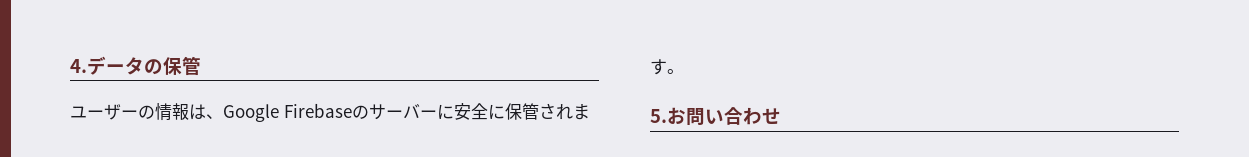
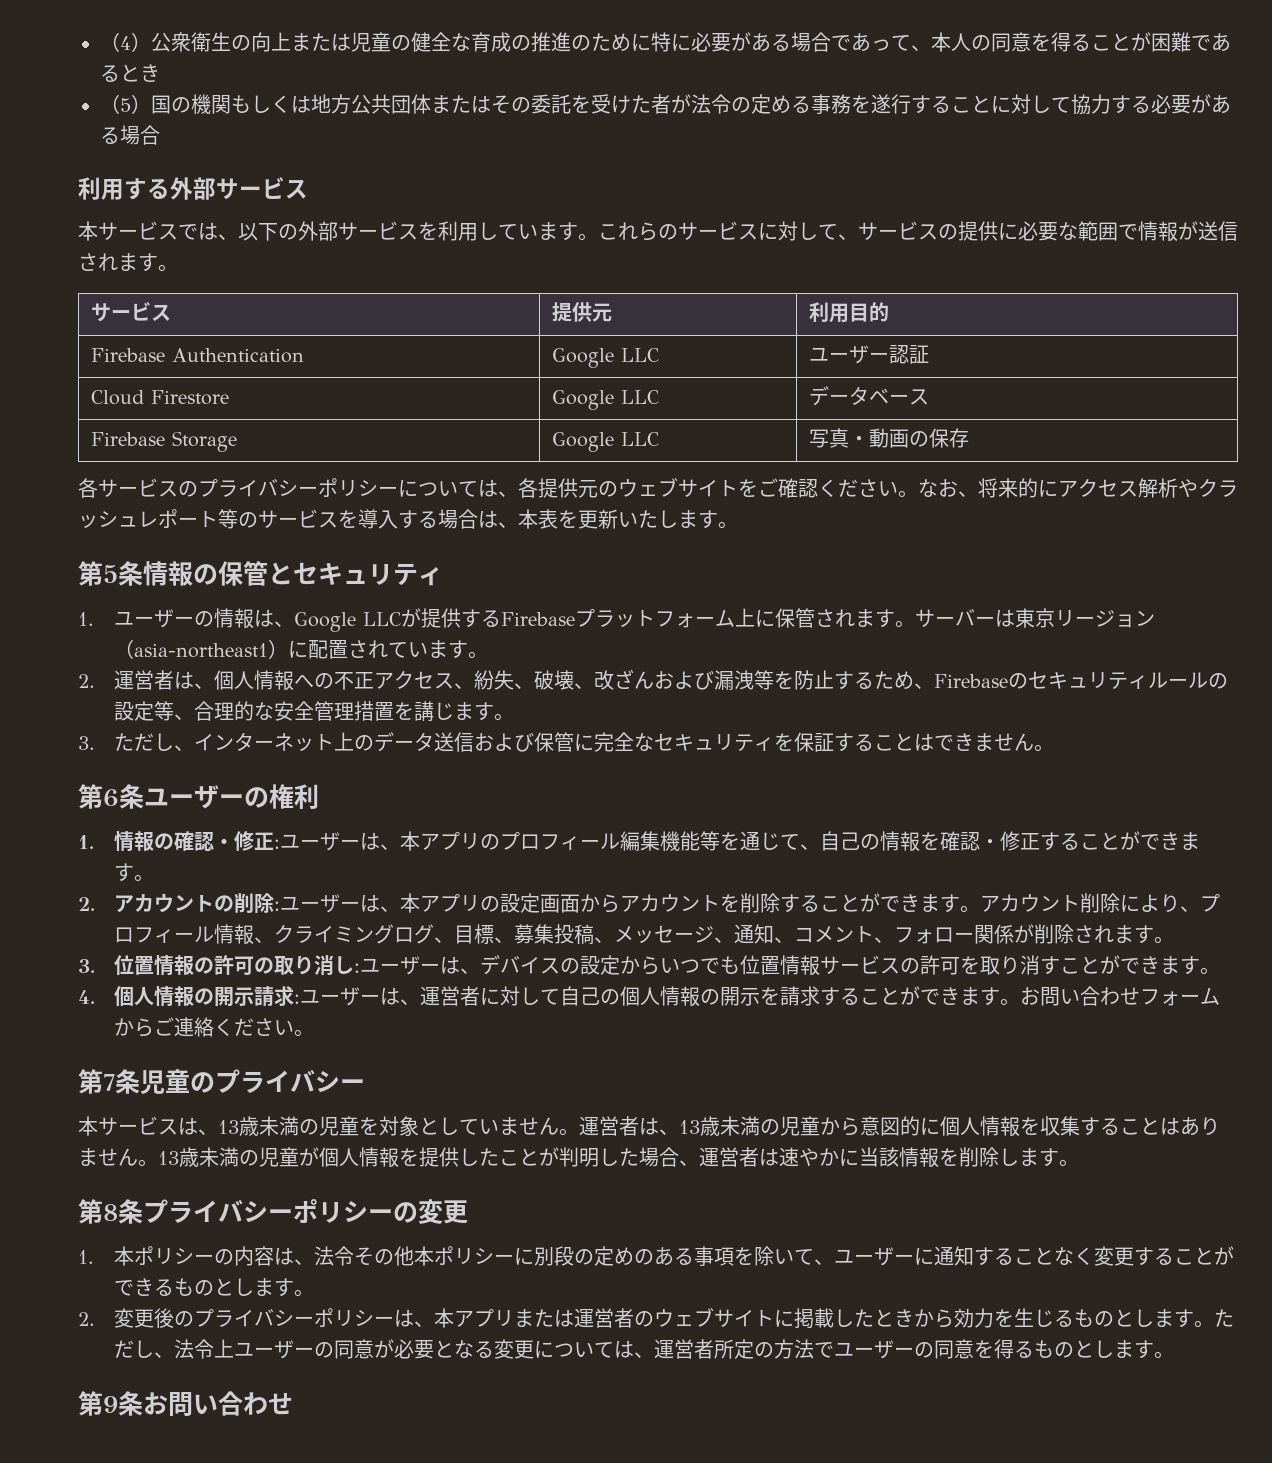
- 4.データの保管
- ユーザーの情報は、Google Firebaseのサーバーに安全に保管されます。
- 5.お問い合わせ
+ （4）公衆衛生の向上または児童の健全な育成の推進のために特に必要がある場合であって、本人の同意を得ることが困難であるとき
+ （5）国の機関もしくは地方公共団体またはその委託を受けた者が法令の定める事務を遂行することに対して協力する必要がある場合
+ 利用する外部サービス
+ 本サービスでは、以下の外部サービスを利用しています。これらのサービスに対して、サービスの提供に必要な範囲で情報が送信されます。
+ サービス | 提供元 | 利用目的
+ Firebase Authentication | Google LLC | ユーザー認証
+ Cloud Firestore | Google LLC | データベース
+ Firebase Storage | Google LLC | 写真・動画の保存
+ 各サービスのプライバシーポリシーについては、各提供元のウェブサイトをご確認ください。なお、将来的にアクセス解析やクラッシュレポート等のサービスを導入する場合は、本表を更新いたします。
+ 第5条情報の保管とセキュリティ
+ 1.ユーザーの情報は、Google LLCが提供するFirebaseプラットフォーム上に保管されます。サーバーは東京リージョン（asia-northeast1）に配置されています。
+ 2.運営者は、個人情報への不正アクセス、紛失、破壊、改ざんおよび漏洩等を防止するため、Firebaseのセキュリティルールの設定等、合理的な安全管理措置を講じます。
+ 3.ただし、インターネット上のデータ送信および保管に完全なセキュリティを保証することはできません。
+ 第6条ユーザーの権利
+ 1.情報の確認・修正:ユーザーは、本アプリのプロフィール編集機能等を通じて、自己の情報を確認・修正することができます。
+ 2.アカウントの削除:ユーザーは、本アプリの設定画面からアカウントを削除することができます。アカウント削除により、プロフィール情報、クライミングログ、目標、募集投稿、メッセージ、通知、コメント、フォロー関係が削除されます。
+ 3.位置情報の許可の取り消し:ユーザーは、デバイスの設定からいつでも位置情報サービスの許可を取り消すことができます。
+ 4.個人情報の開示請求:ユーザーは、運営者に対して自己の個人情報の開示を請求することができます。お問い合わせフォームからご連絡ください。
+ 第7条児童のプライバシー
+ 本サービスは、13歳未満の児童を対象としていません。運営者は、13歳未満の児童から意図的に個人情報を収集することはありません。13歳未満の児童が個人情報を提供したことが判明した場合、運営者は速やかに当該情報を削除します。
+ 第8条プライバシーポリシーの変更
+ 1.本ポリシーの内容は、法令その他本ポリシーに別段の定めのある事項を除いて、ユーザーに通知することなく変更することができるものとします。
+ 2.変更後のプライバシーポリシーは、本アプリまたは運営者のウェブサイトに掲載したときから効力を生じるものとします。ただし、法令上ユーザーの同意が必要となる変更については、運営者所定の方法でユーザーの同意を得るものとします。
+ 第9条お問い合わせ

